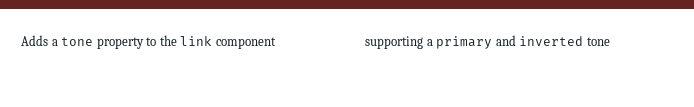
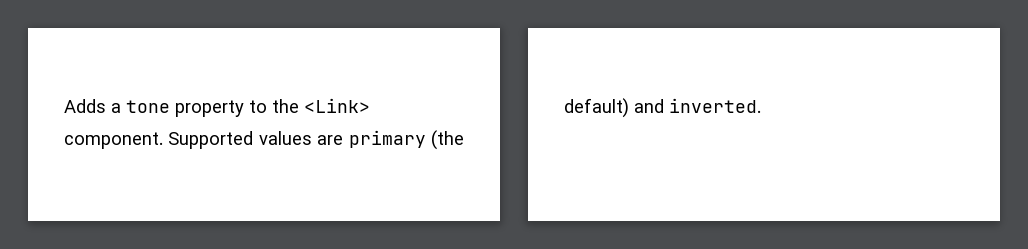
- Adds a tone property to the link component supporting a primary and inverted tone
+ Adds a tone property to the <Link> component. Supported values are primary (the default) and inverted.

